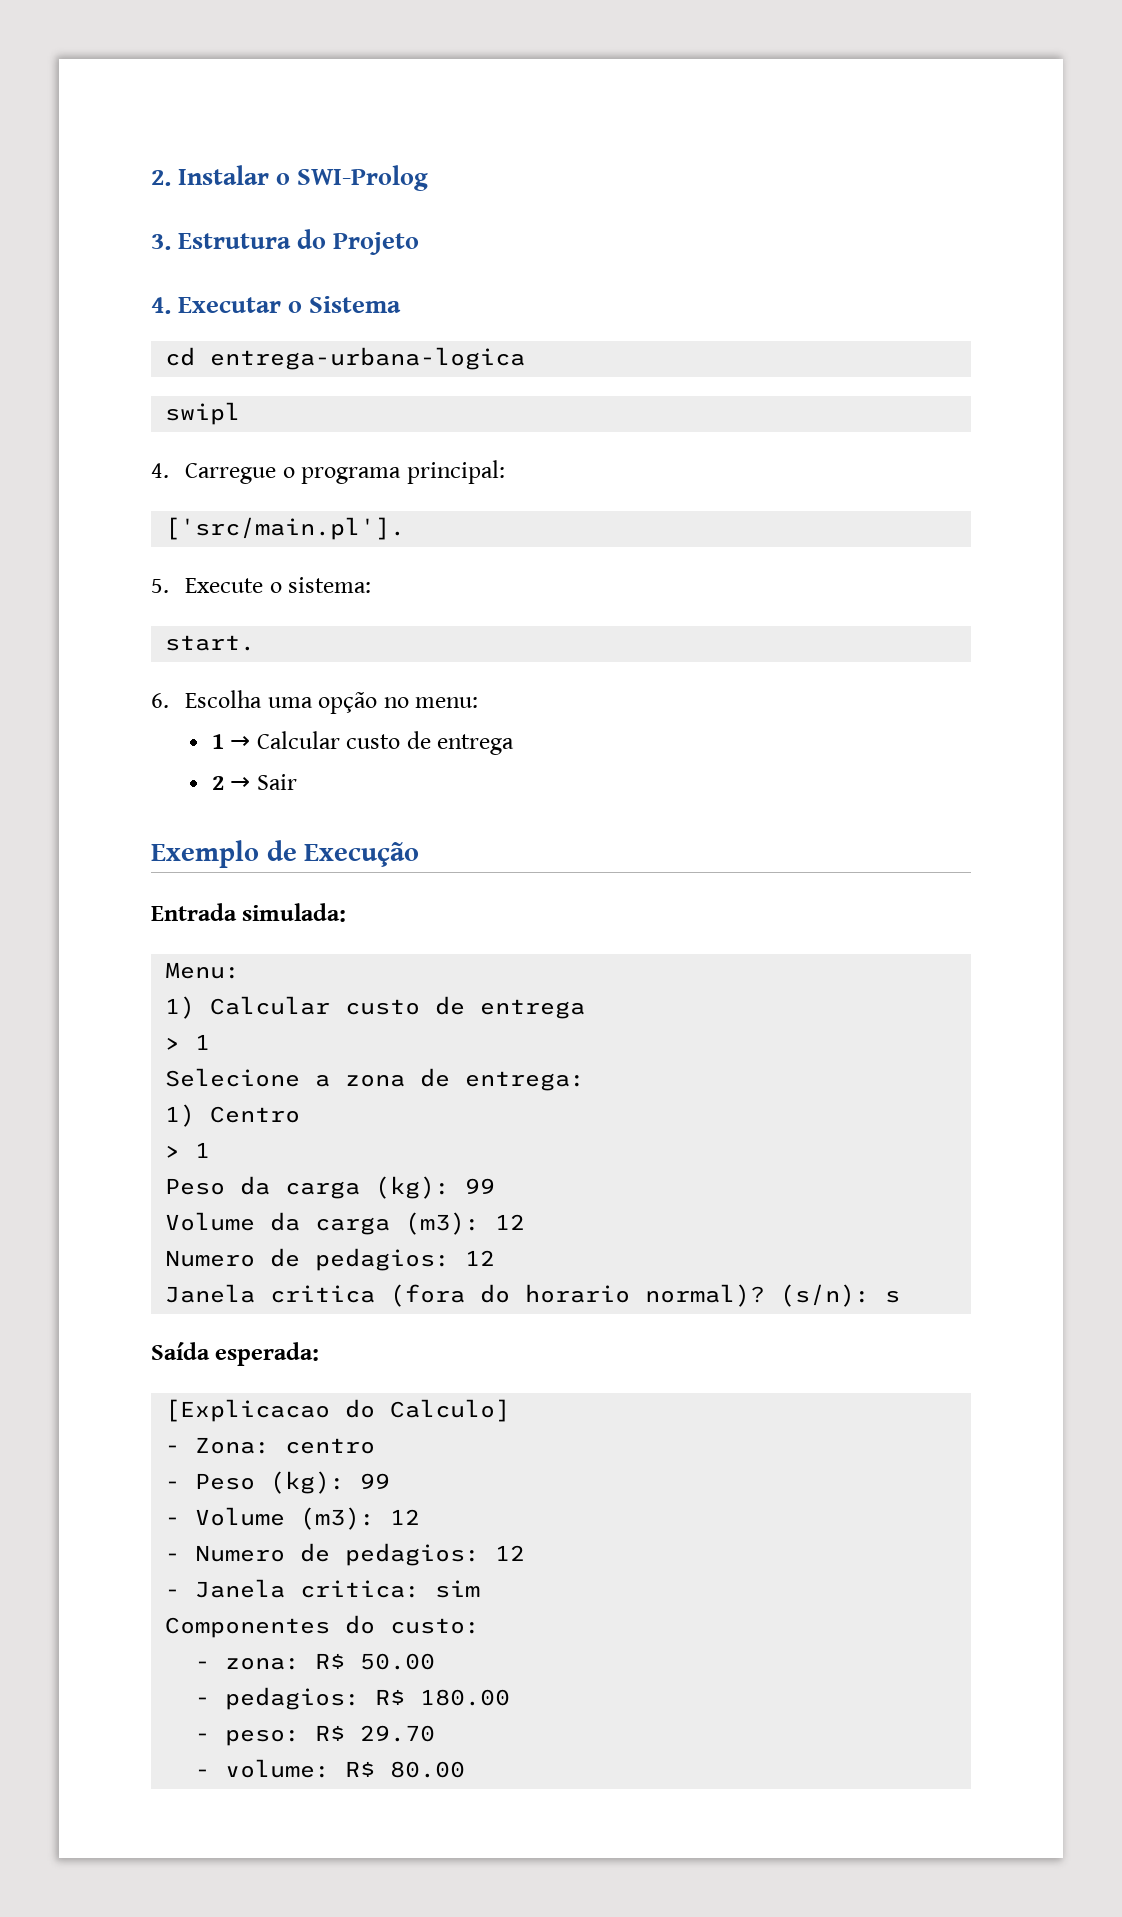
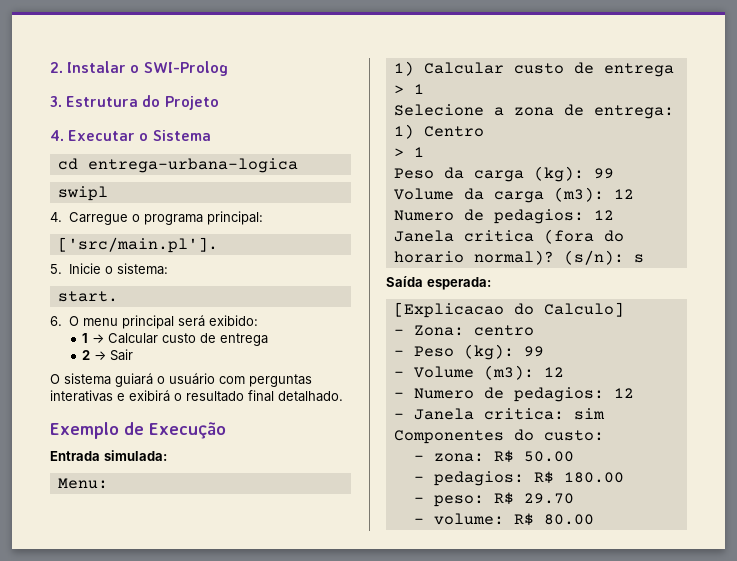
- 5. Execute o sistema:
+ 5. Inicie o sistema:
- 6. Escolha uma opção no menu:
+ 6. O menu principal será exibido:
+ O sistema guiará o usuário com perguntas interativas e exibirá o resultado final detalhado.

